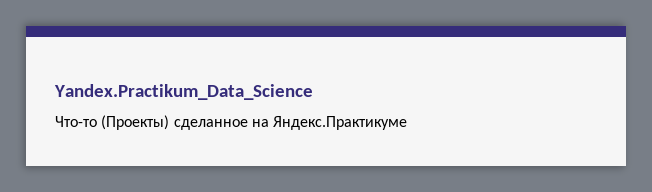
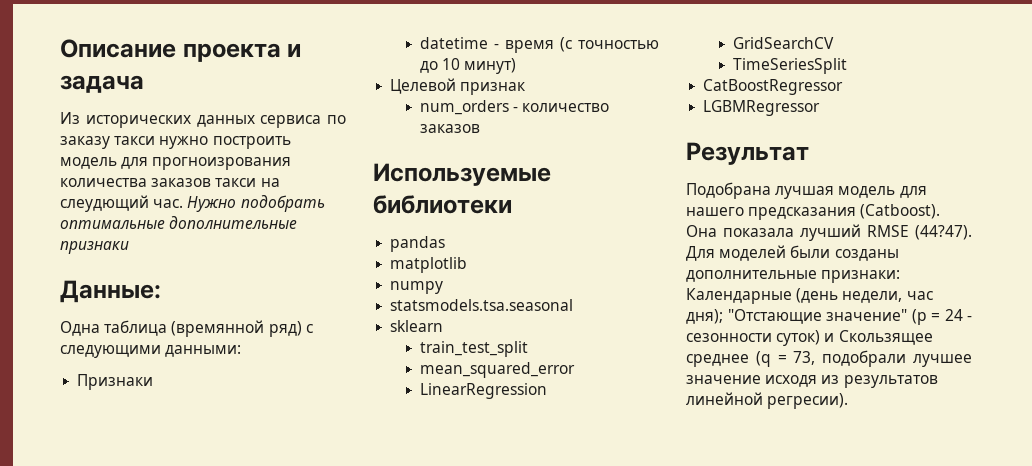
- Yandex.Practikum_Data_Science
- Что-то (Проекты) сделанное на Яндекс.Практикуме
+ Описание проекта и задача
+ Из исторических данных сервиса по заказу такси нужно построить модель для прогноизрования количества заказов такси на слеудющий час. Нужно подобрать оптимальные дополнительные признаки
+ Данные:
+ Одна таблица (времянной ряд) с следующими данными:
+ Признаки
+ datetime - время (с точностью до 10 минут)
+ Целевой признак
+ num_orders - количество заказов
+ Используемые библиотеки
+ pandas
+ matplotlib
+ numpy
+ statsmodels.tsa.seasonal
+ sklearn
+ train_test_split
+ mean_squared_error
+ LinearRegression
+ GridSearchCV
+ TimeSeriesSplit
+ CatBoostRegressor
+ LGBMRegressor
+ Результат
+ Подобрана лучшая модель для нашего предсказания (Catboost). Она показала лучший RMSE (44?47). Для моделей были созданы дополнительные признаки: Календарные (день недели, час дня); "Отстающие значение" (p = 24 - сезонности суток) и Скользящее среднее (q = 73, подобрали лучшее значение исходя из результатов линейной регресии).

